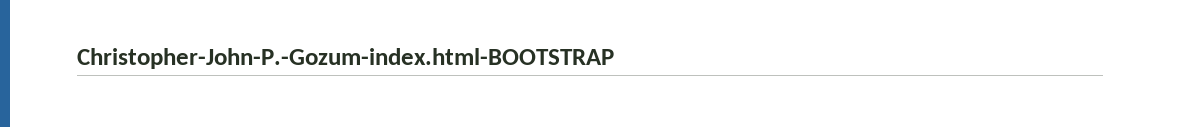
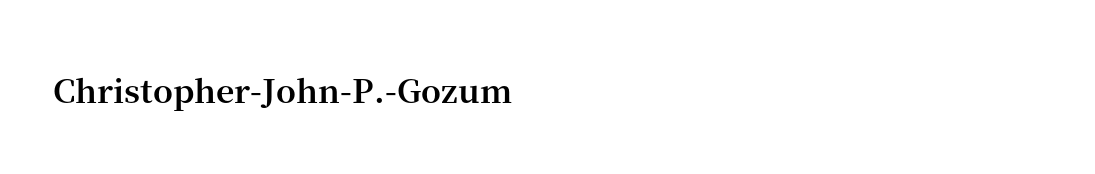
- Christopher-John-P.-Gozum-index.html-BOOTSTRAP
+ Christopher-John-P.-Gozum

